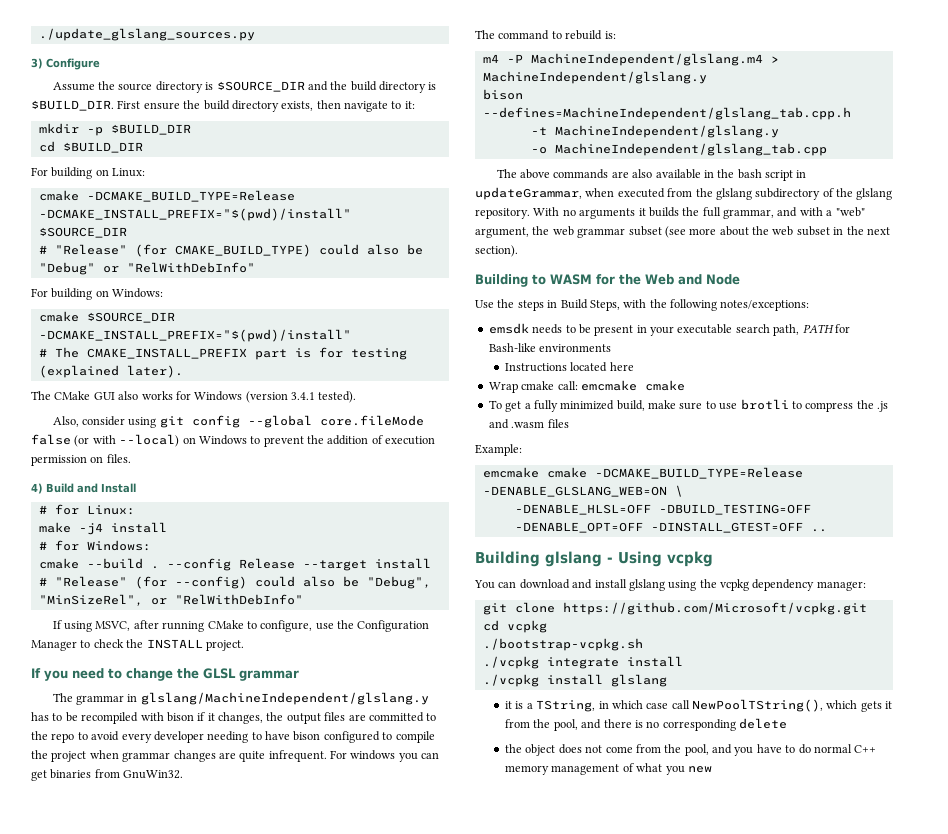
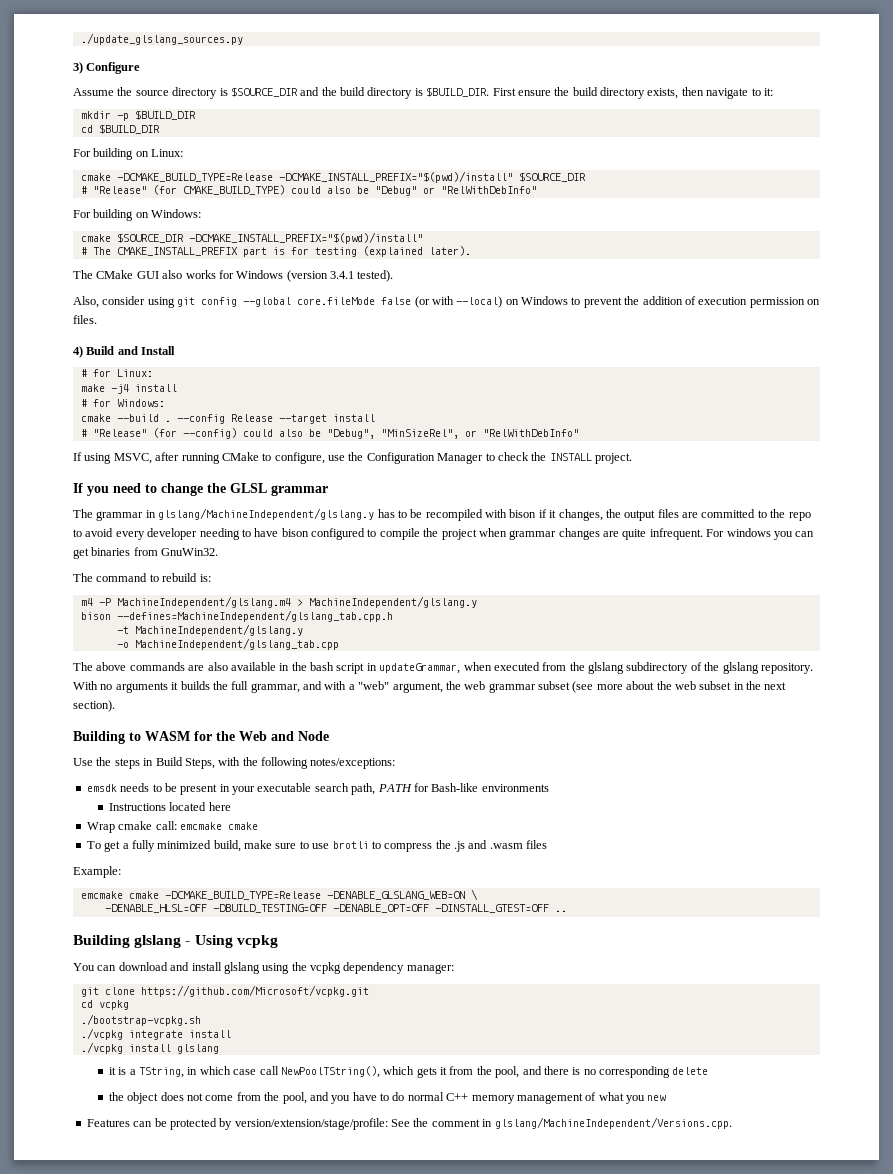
+ Features can be protected by version/extension/stage/profile: See the comment in glslang/MachineIndependent/Versions.cpp.

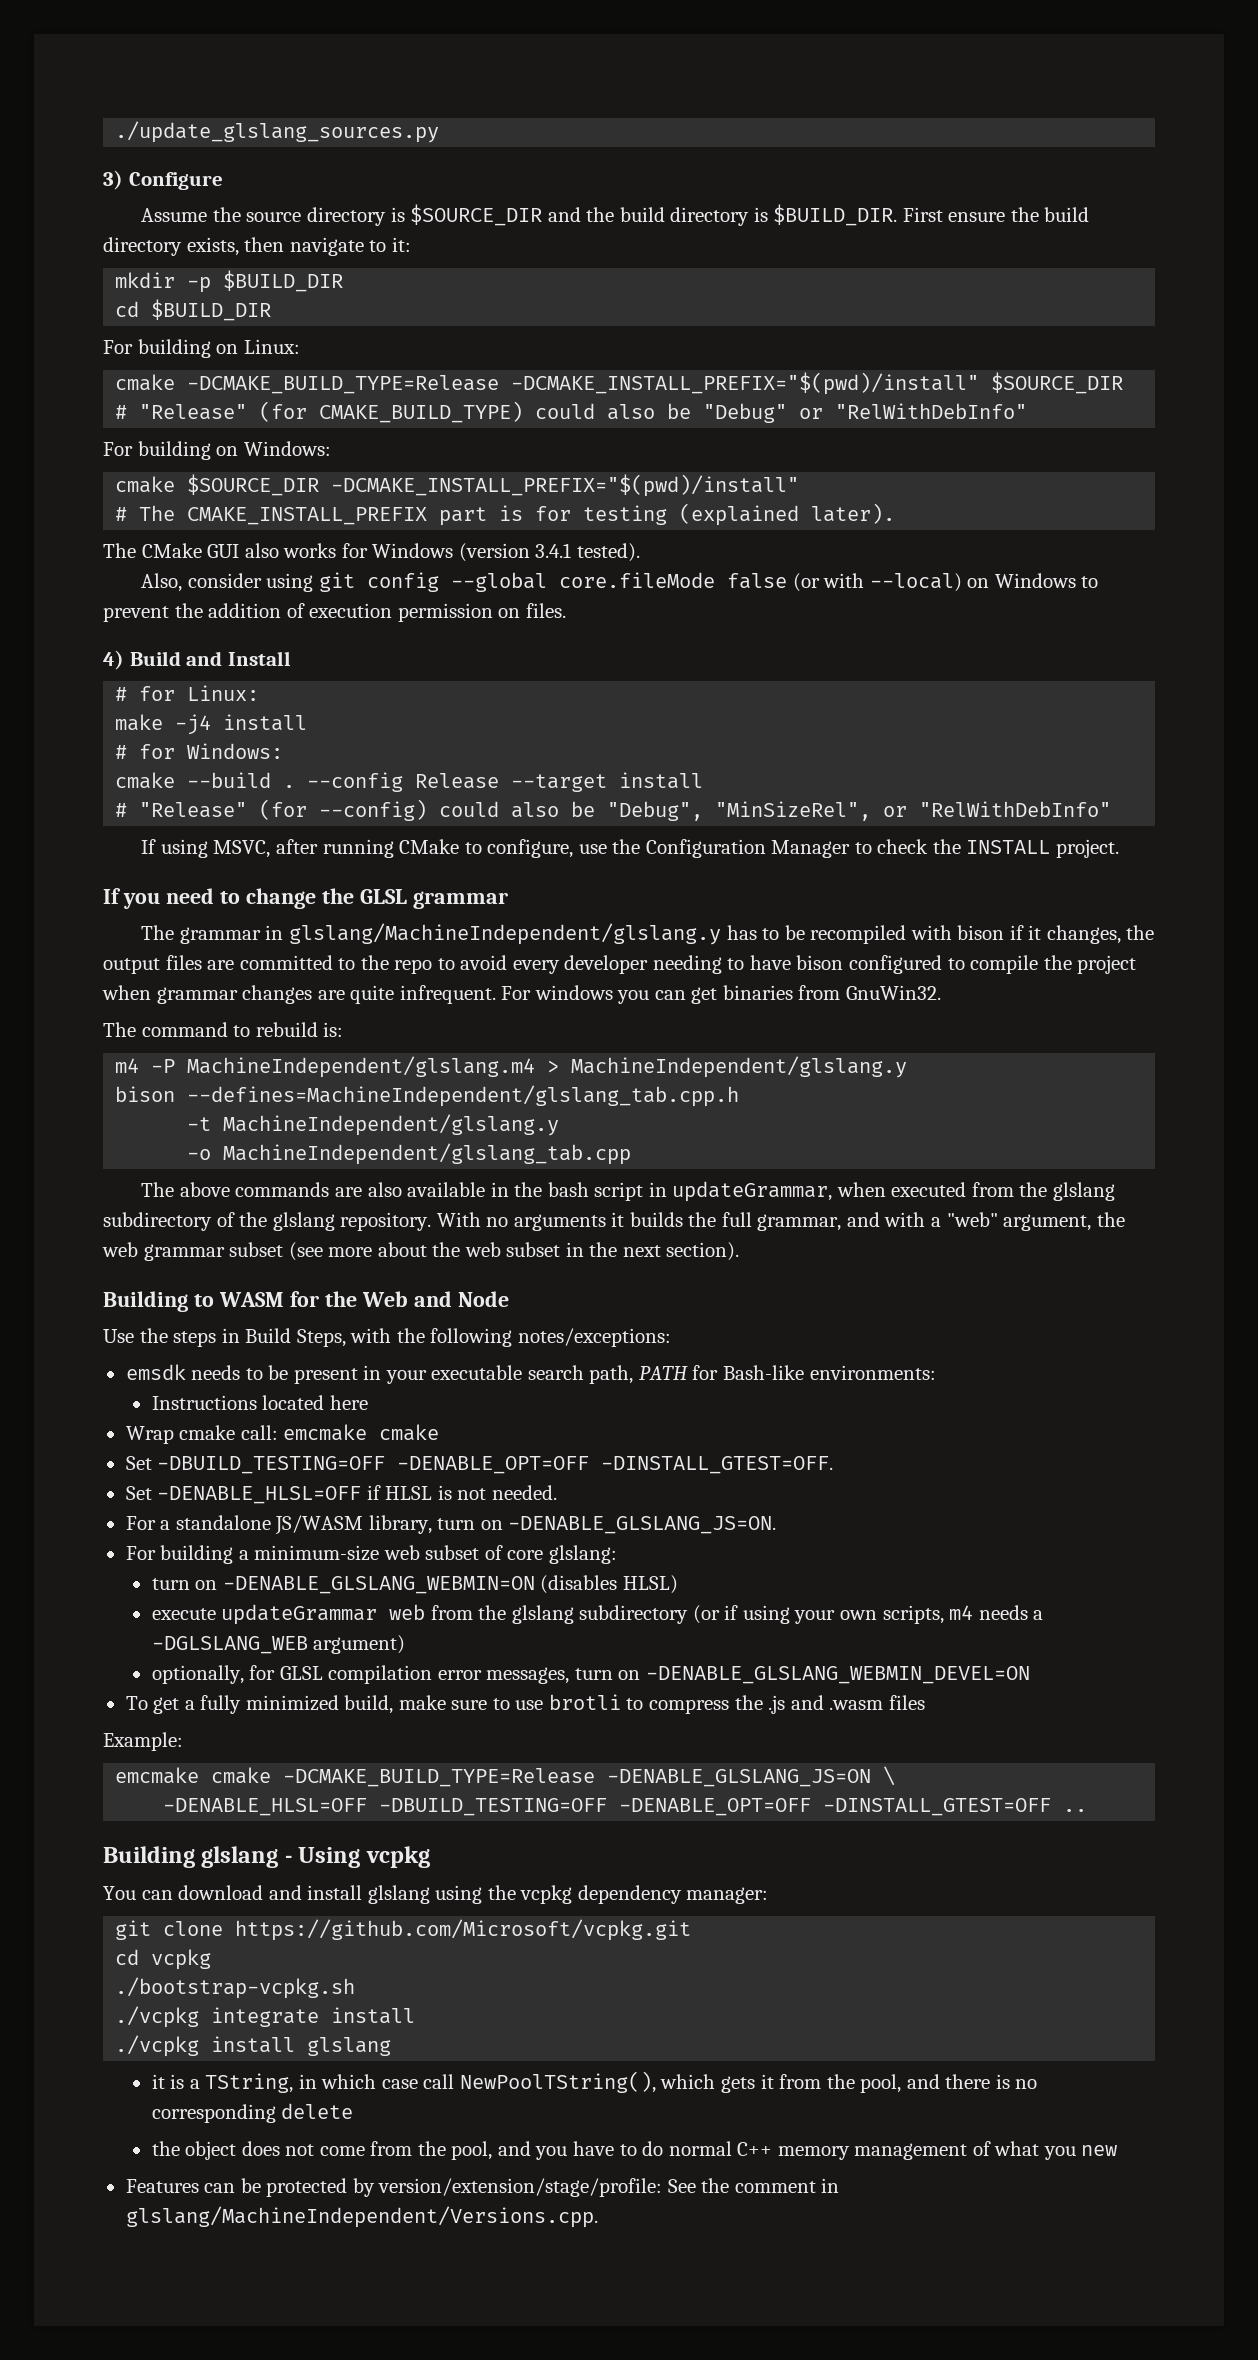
- emsdk needs to be present in your executable search path, PATH for Bash-like environments
+ emsdk needs to be present in your executable search path, PATH for Bash-like environments:
+ Set -DBUILD_TESTING=OFF -DENABLE_OPT=OFF -DINSTALL_GTEST=OFF.
+ Set -DENABLE_HLSL=OFF if HLSL is not needed.
+ For a standalone JS/WASM library, turn on -DENABLE_GLSLANG_JS=ON.
+ For building a minimum-size web subset of core glslang:
+ turn on -DENABLE_GLSLANG_WEBMIN=ON (disables HLSL)
+ execute updateGrammar web from the glslang subdirectory (or if using your own scripts, m4 needs a -DGLSLANG_WEB argument)
+ optionally, for GLSL compilation error messages, turn on -DENABLE_GLSLANG_WEBMIN_DEVEL=ON
- emcmake cmake -DCMAKE_BUILD_TYPE=Release -DENABLE_GLSLANG_WEB=ON \
+ emcmake cmake -DCMAKE_BUILD_TYPE=Release -DENABLE_GLSLANG_JS=ON \

